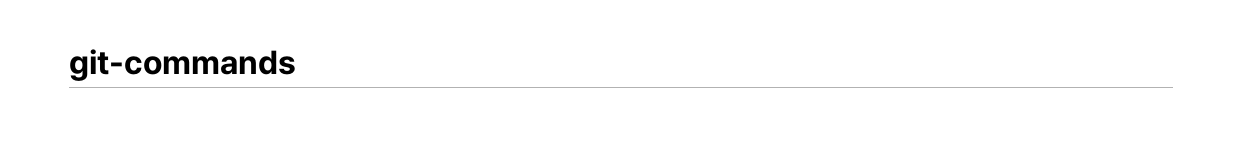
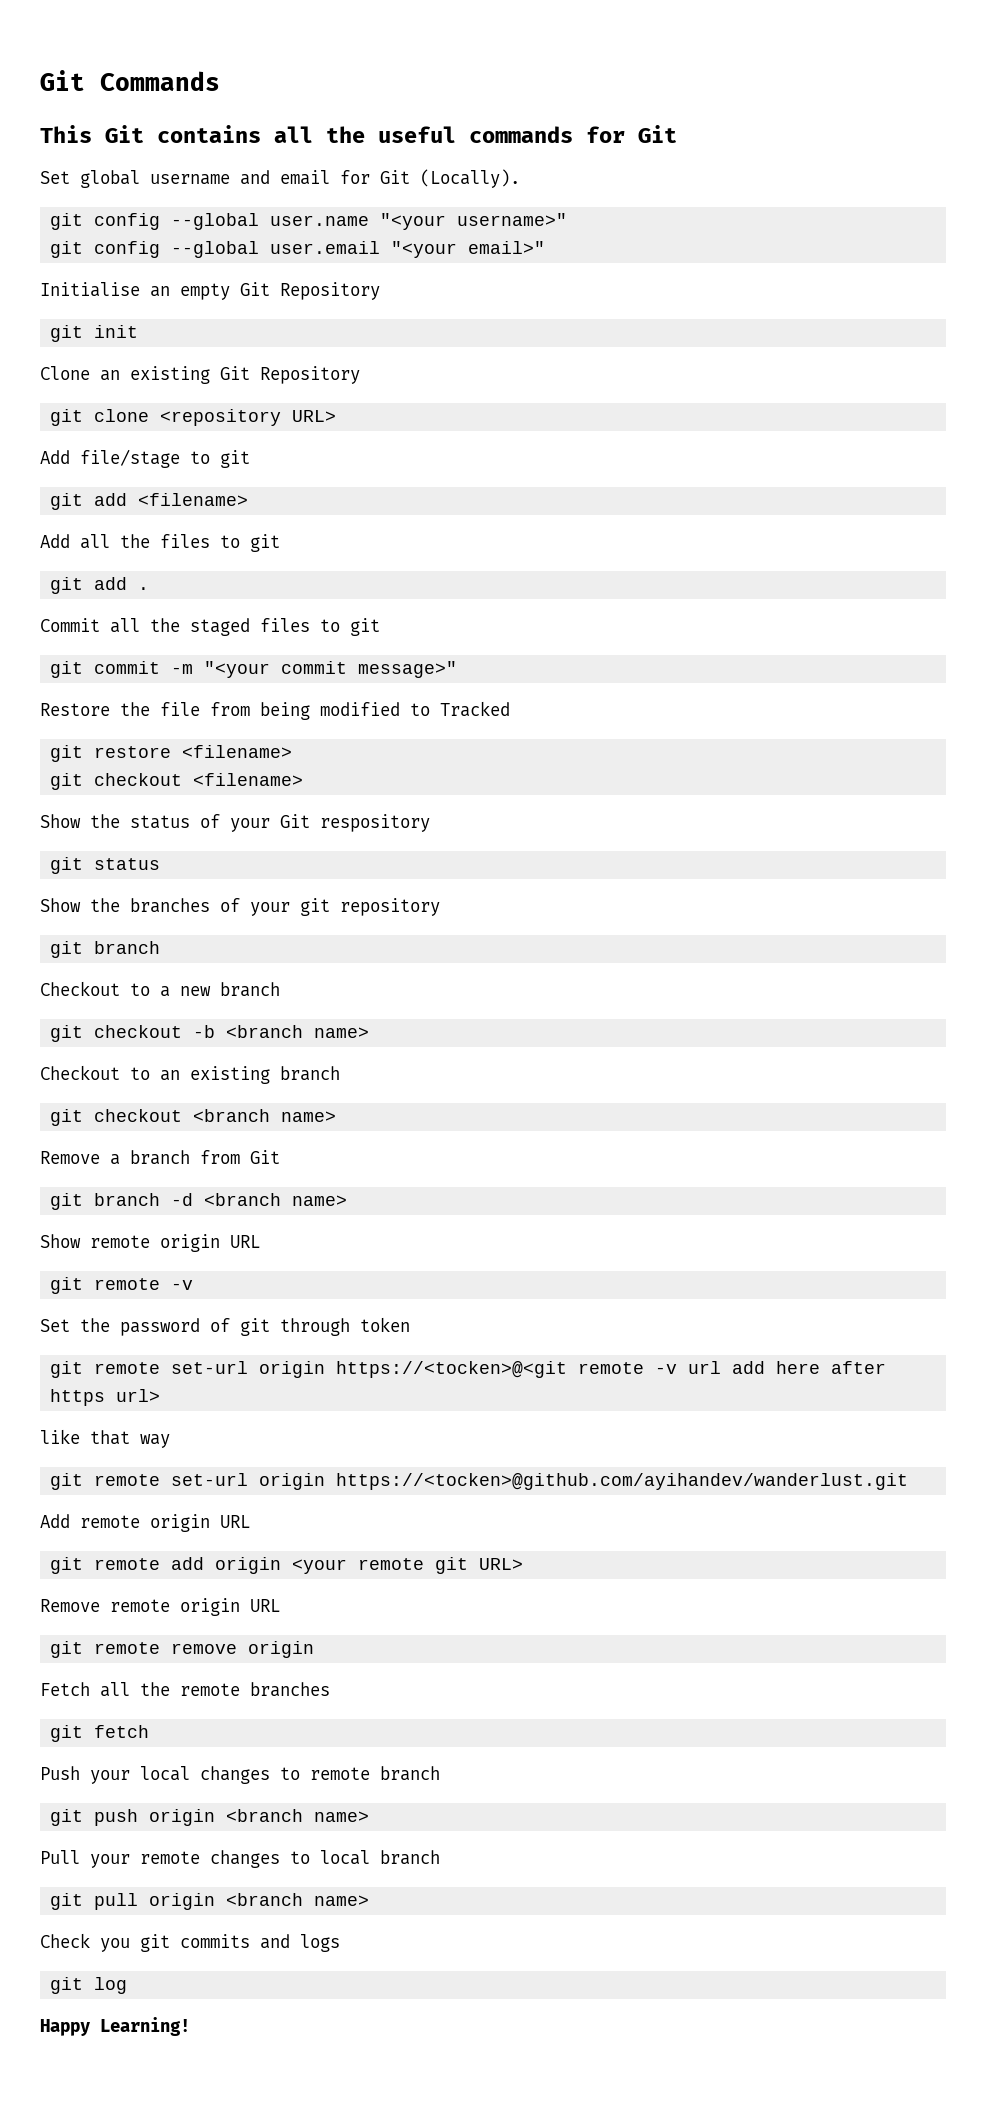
- git-commands
+ Git Commands
+ This Git contains all the useful commands for Git
+ Set global username and email for Git (Locally).
+ git config --global user.name "<your username>"
+ git config --global user.email "<your email>"
+ Initialise an empty Git Repository
+ git init
+ Clone an existing Git Repository
+ git clone <repository URL>
+ Add file/stage to git
+ git add <filename>
+ Add all the files to git
+ git add .
+ Commit all the staged files to git
+ git commit -m "<your commit message>"
+ Restore the file from being modified to Tracked
+ git restore <filename>
+ git checkout <filename>
+ Show the status of your Git respository
+ git status
+ Show the branches of your git repository
+ git branch
+ Checkout to a new branch
+ git checkout -b <branch name>
+ Checkout to an existing branch
+ git checkout <branch name>
+ Remove a branch from Git
+ git branch -d <branch name>
+ Show remote origin URL
+ git remote -v
+ Set the password of git through token
+ git remote set-url origin https://<tocken>@<git remote -v url add here after https url>
+ like that way
+ git remote set-url origin https://<tocken>@github.com/ayihandev/wanderlust.git
+ Add remote origin URL
+ git remote add origin <your remote git URL>
+ Remove remote origin URL
+ git remote remove origin
+ Fetch all the remote branches
+ git fetch
+ Push your local changes to remote branch
+ git push origin <branch name>
+ Pull your remote changes to local branch
+ git pull origin <branch name>
+ Check you git commits and logs
+ git log
+ Happy Learning!

